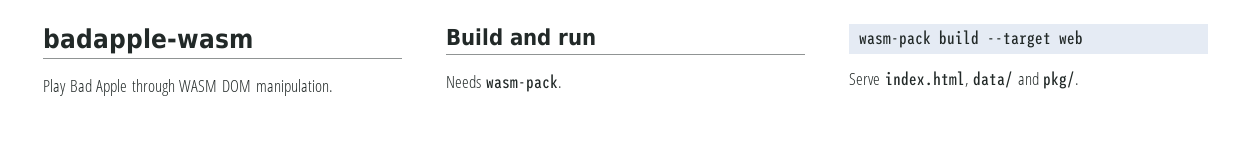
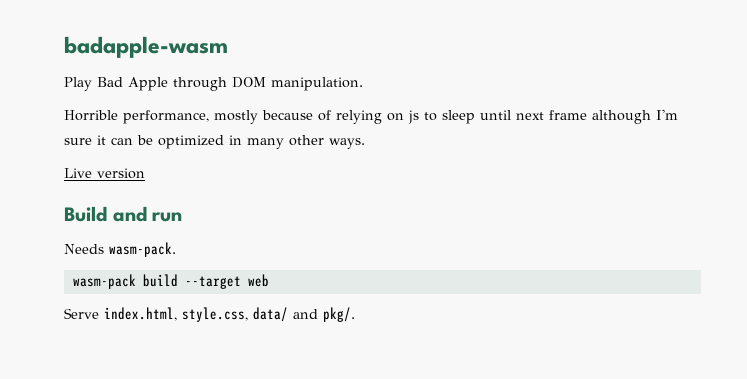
- Play Bad Apple through WASM DOM manipulation.
+ Play Bad Apple through DOM manipulation.
+ Horrible performance, mostly because of relying on js to sleep until next frame although I'm sure it can be optimized in many other ways.
+ Live version
- Serve index.html, data/ and pkg/.
+ Serve index.html, style.css, data/ and pkg/.

